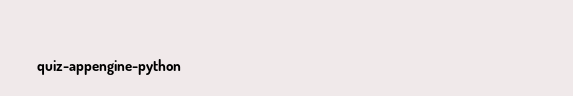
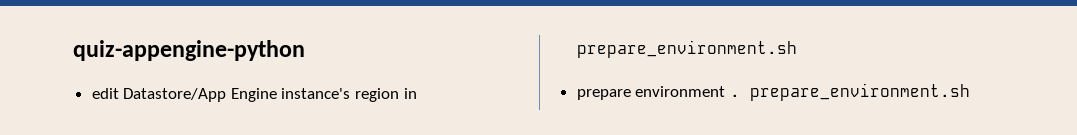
+ edit Datastore/App Engine instance's region in prepare_environment.sh
+ prepare environment . prepare_environment.sh

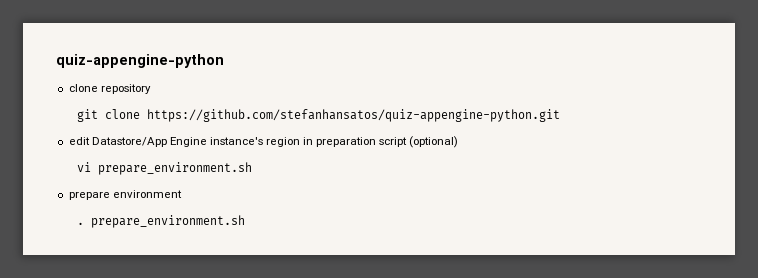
+ clone repository
+ git clone https://github.com/stefanhansatos/quiz-appengine-python.git
- edit Datastore/App Engine instance's region in prepare_environment.sh
+ edit Datastore/App Engine instance's region in preparation script (optional)
+ vi prepare_environment.sh
- prepare environment . prepare_environment.sh
+ prepare environment
+ . prepare_environment.sh

